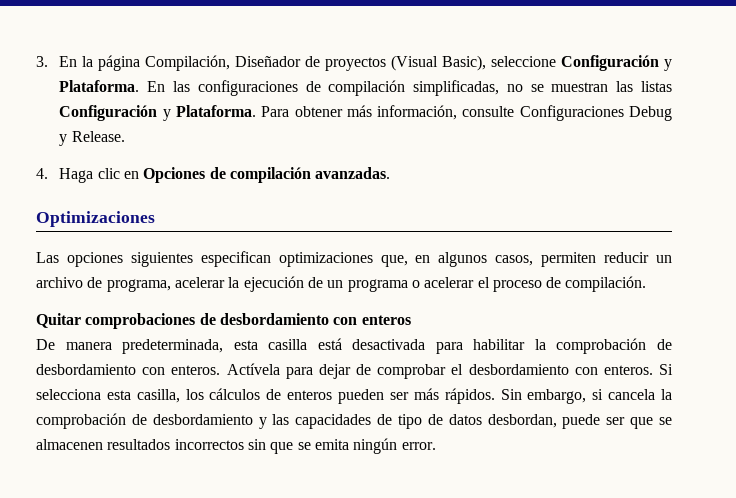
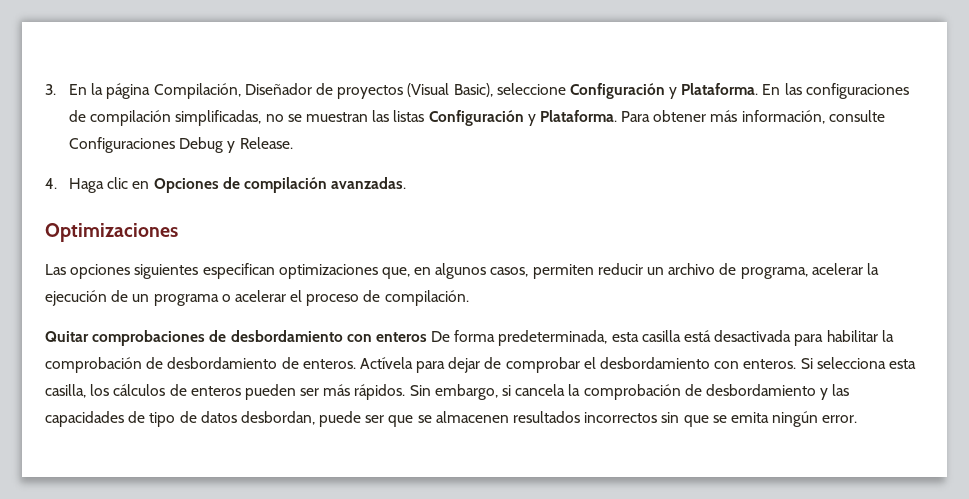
- Quitar comprobaciones de desbordamiento con enteros
- De manera predeterminada, esta casilla está desactivada para habilitar la comprobación de desbordamiento con enteros.
+ Quitar comprobaciones de desbordamiento con enteros De forma predeterminada, esta casilla está desactivada para habilitar la comprobación de desbordamiento de enteros.

